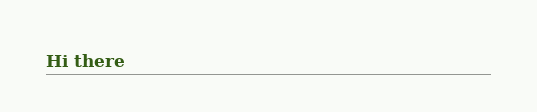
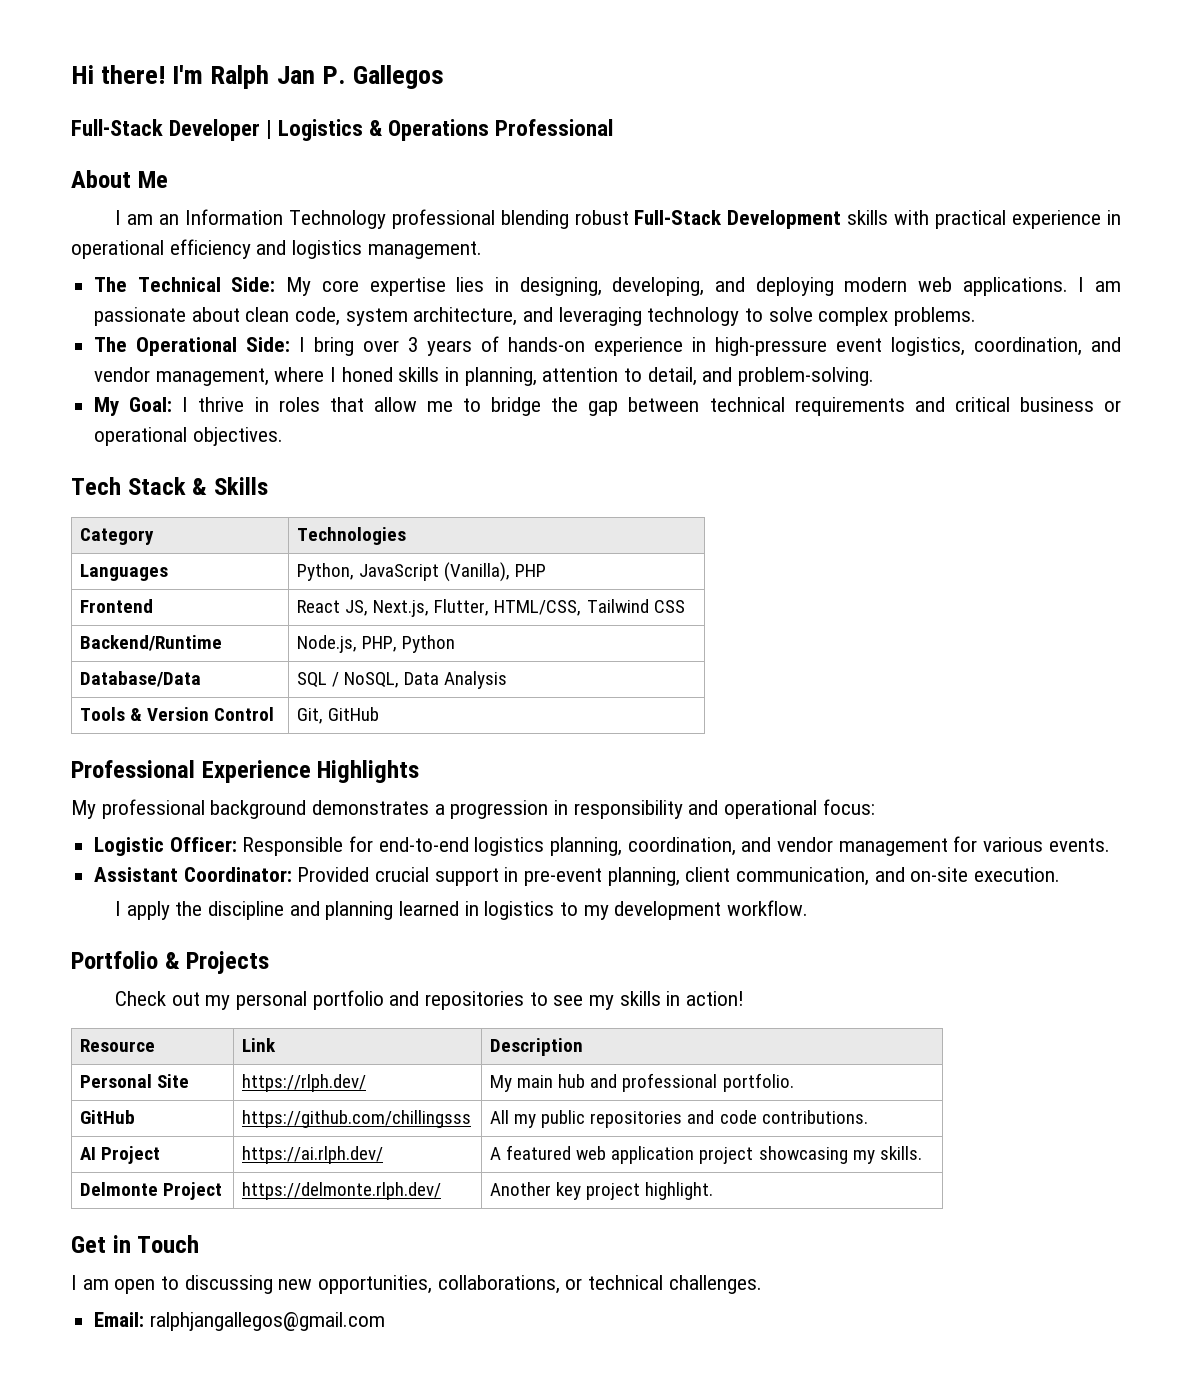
- Hi there
+ Hi there! I'm Ralph Jan P. Gallegos
+ Full-Stack Developer | Logistics & Operations Professional
+ About Me
+ I am an Information Technology professional blending robust Full-Stack Development skills with practical experience in operational efficiency and logistics management.
+ The Technical Side: My core expertise lies in designing, developing, and deploying modern web applications. I am passionate about clean code, system architecture, and leveraging technology to solve complex problems.
+ The Operational Side: I bring over 3 years of hands-on experience in high-pressure event logistics, coordination, and vendor management, where I honed skills in planning, attention to detail, and problem-solving.
+ My Goal: I thrive in roles that allow me to bridge the gap between technical requirements and critical business or operational objectives.
+ Tech Stack & Skills
+ Category | Technologies
+ Languages | Python, JavaScript (Vanilla), PHP
+ Frontend | React JS, Next.js, Flutter, HTML/CSS, Tailwind CSS
+ Backend/Runtime | Node.js, PHP, Python
+ Database/Data | SQL / NoSQL, Data Analysis
+ Tools & Version Control | Git, GitHub
+ Professional Experience Highlights
+ My professional background demonstrates a progression in responsibility and operational focus:
+ Logistic Officer: Responsible for end-to-end logistics planning, coordination, and vendor management for various events.
+ Assistant Coordinator: Provided crucial support in pre-event planning, client communication, and on-site execution.
+ I apply the discipline and planning learned in logistics to my development workflow.
+ Portfolio & Projects
+ Check out my personal portfolio and repositories to see my skills in action!
+ Resource | Link | Description
+ Personal Site | https://rlph.dev/ | My main hub and professional portfolio.
+ GitHub | https://github.com/chillingsss | All my public repositories and code contributions.
+ AI Project | https://ai.rlph.dev/ | A featured web application project showcasing my skills.
+ Delmonte Project | https://delmonte.rlph.dev/ | Another key project highlight.
+ Get in Touch
+ I am open to discussing new opportunities, collaborations, or technical challenges.
+ Email: ralphjangallegos@gmail.com

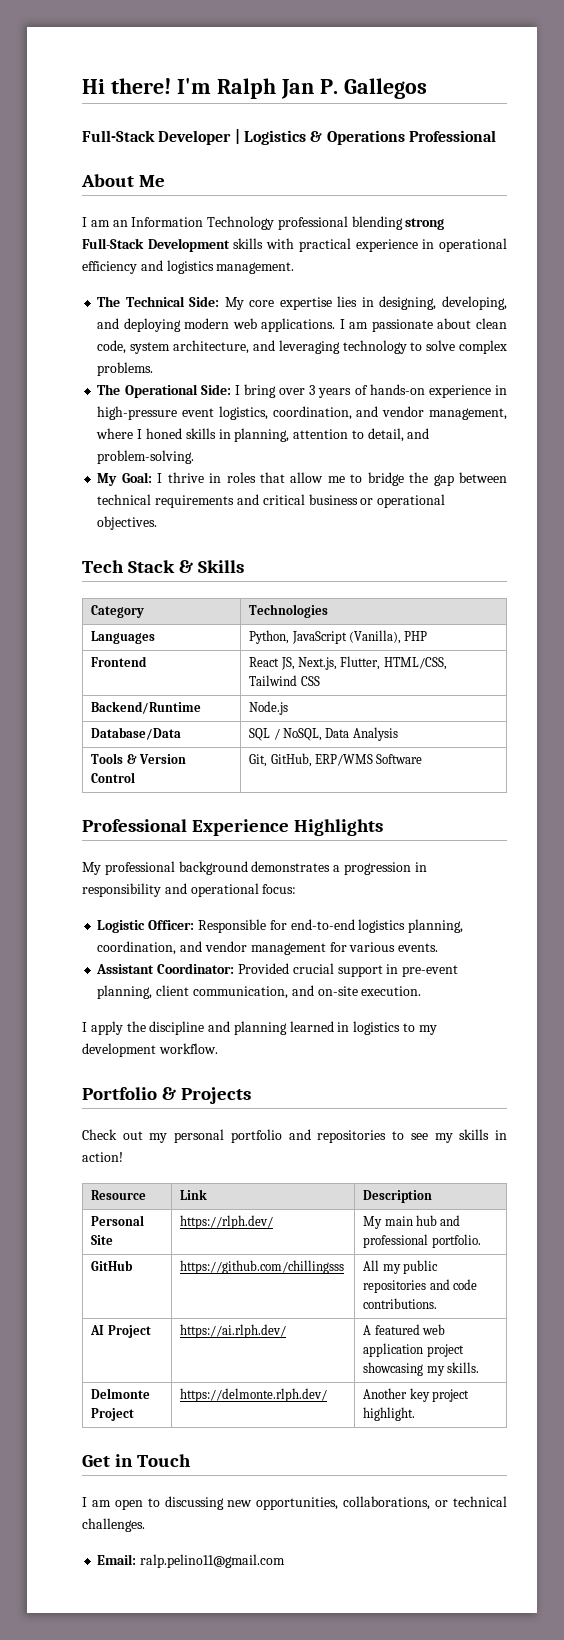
- I am an Information Technology professional blending robust Full-Stack Development skills with practical experience in operational efficiency and logistics management.
+ I am an Information Technology professional blending strong Full-Stack Development skills with practical experience in operational efficiency and logistics management.
- Backend/Runtime | Node.js, PHP, Python
+ Backend/Runtime | Node.js
- Tools & Version Control | Git, GitHub
+ Tools & Version Control | Git, GitHub, ERP/WMS Software
- Email: ralphjangallegos@gmail.com
+ Email: ralp.pelino11@gmail.com

